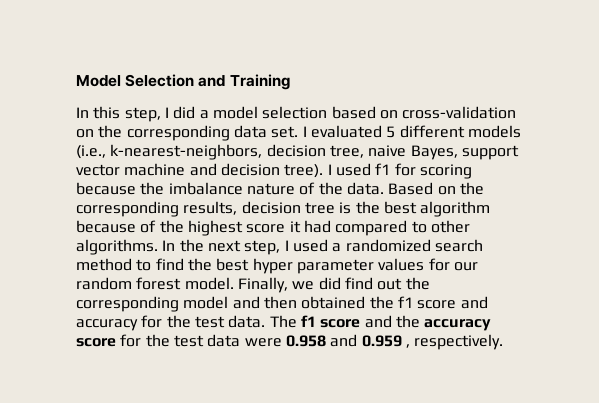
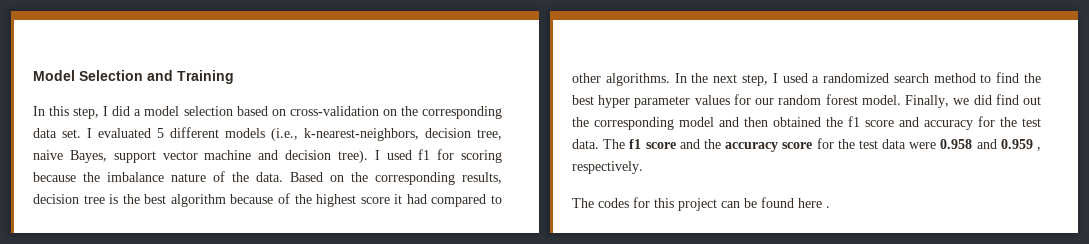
+ The codes for this project can be found here .

